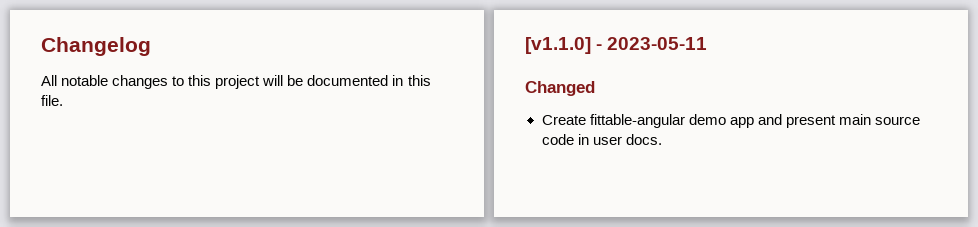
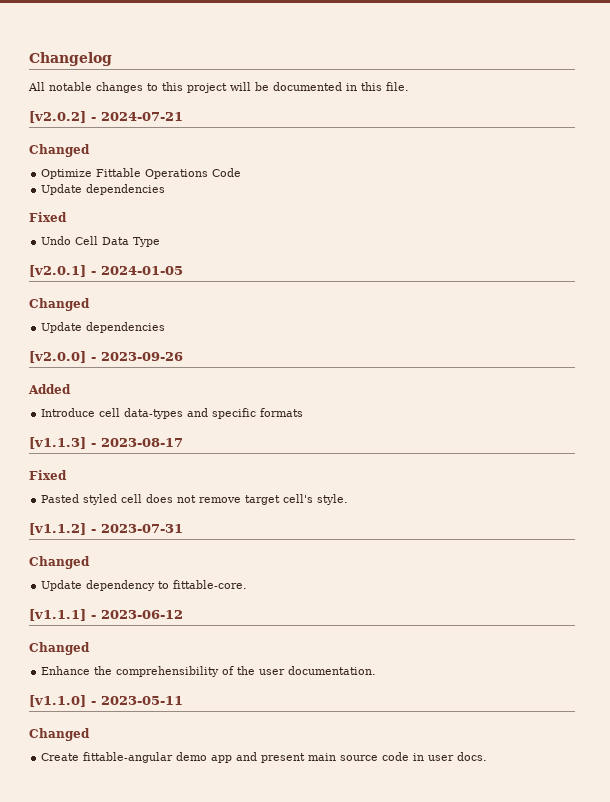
+ [v2.0.2] - 2024-07-21
+ Changed
+ Optimize Fittable Operations Code
+ Update dependencies
+ Fixed
+ Undo Cell Data Type
+ [v2.0.1] - 2024-01-05
+ Changed
+ Update dependencies
+ [v2.0.0] - 2023-09-26
+ Added
+ Introduce cell data-types and specific formats
+ [v1.1.3] - 2023-08-17
+ Fixed
+ Pasted styled cell does not remove target cell's style.
+ [v1.1.2] - 2023-07-31
+ Changed
+ Update dependency to fittable-core.
+ [v1.1.1] - 2023-06-12
+ Changed
+ Enhance the comprehensibility of the user documentation.

